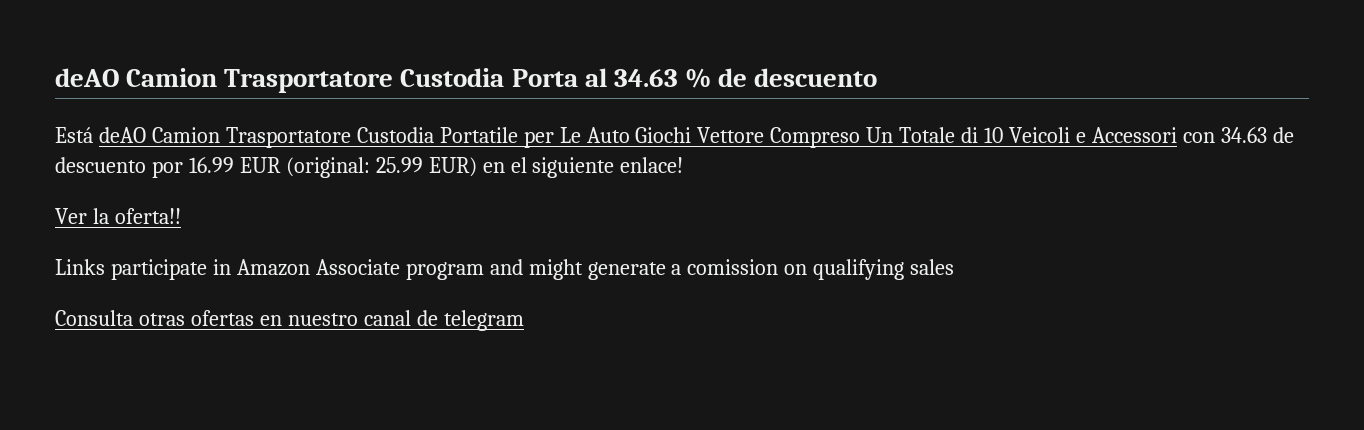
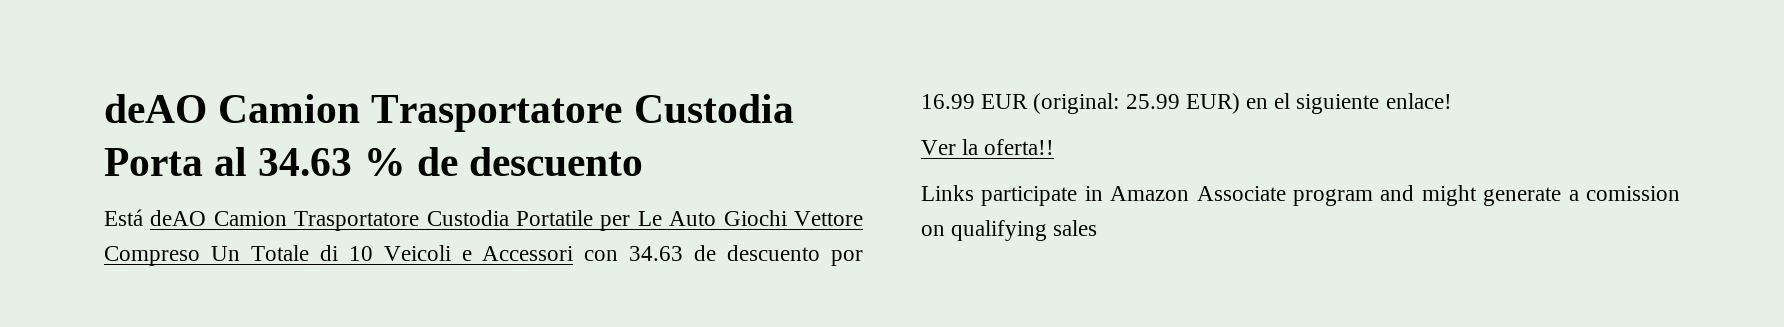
- Consulta otras ofertas en nuestro canal de telegram

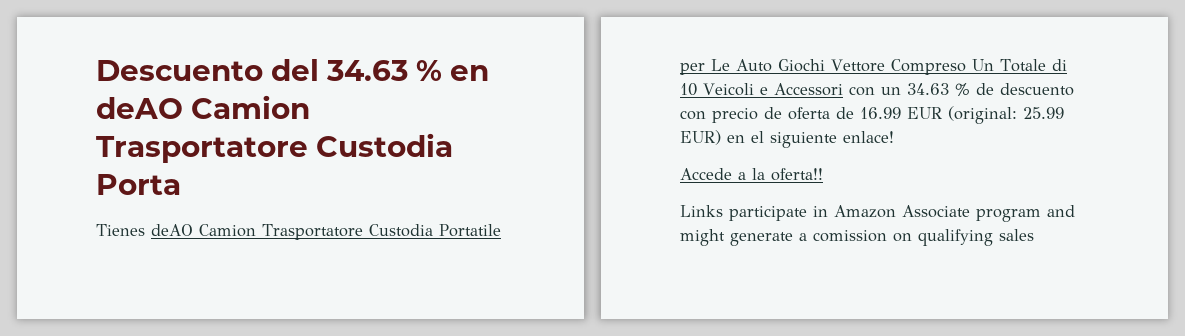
- deAO Camion Trasportatore Custodia Porta al 34.63 % de descuento
- Está deAO Camion Trasportatore Custodia Portatile per Le Auto Giochi Vettore Compreso Un Totale di 10 Veicoli e Accessori con 34.63 de descuento por 16.99 EUR (original: 25.99 EUR) en el siguiente enlace!
+ Descuento del 34.63 % en deAO Camion Trasportatore Custodia Porta
+ Tienes deAO Camion Trasportatore Custodia Portatile per Le Auto Giochi Vettore Compreso Un Totale di 10 Veicoli e Accessori con un 34.63 % de descuento con precio de oferta de 16.99 EUR (original: 25.99 EUR) en el siguiente enlace!
- Ver la oferta!!
+ Accede a la oferta!!

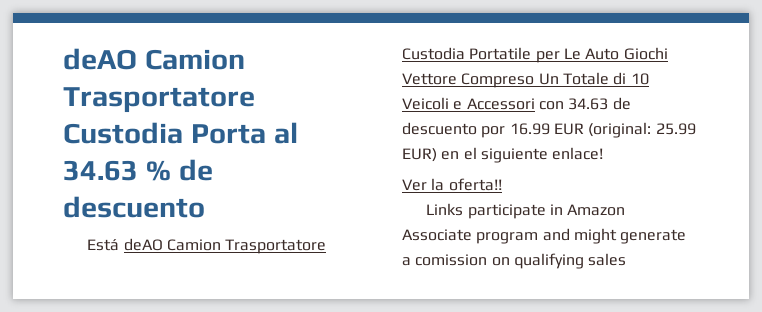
- Descuento del 34.63 % en deAO Camion Trasportatore Custodia Porta
- Tienes deAO Camion Trasportatore Custodia Portatile per Le Auto Giochi Vettore Compreso Un Totale di 10 Veicoli e Accessori con un 34.63 % de descuento con precio de oferta de 16.99 EUR (original: 25.99 EUR) en el siguiente enlace!
+ deAO Camion Trasportatore Custodia Porta al 34.63 % de descuento
+ Está deAO Camion Trasportatore Custodia Portatile per Le Auto Giochi Vettore Compreso Un Totale di 10 Veicoli e Accessori con 34.63 de descuento por 16.99 EUR (original: 25.99 EUR) en el siguiente enlace!
- Accede a la oferta!!
+ Ver la oferta!!

